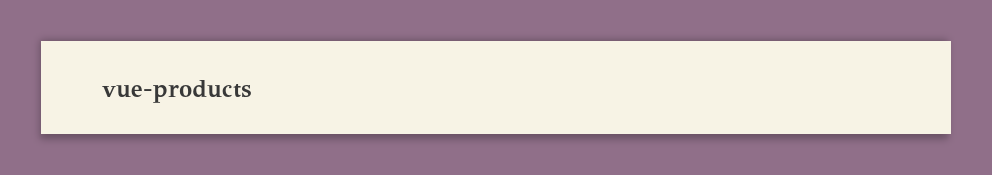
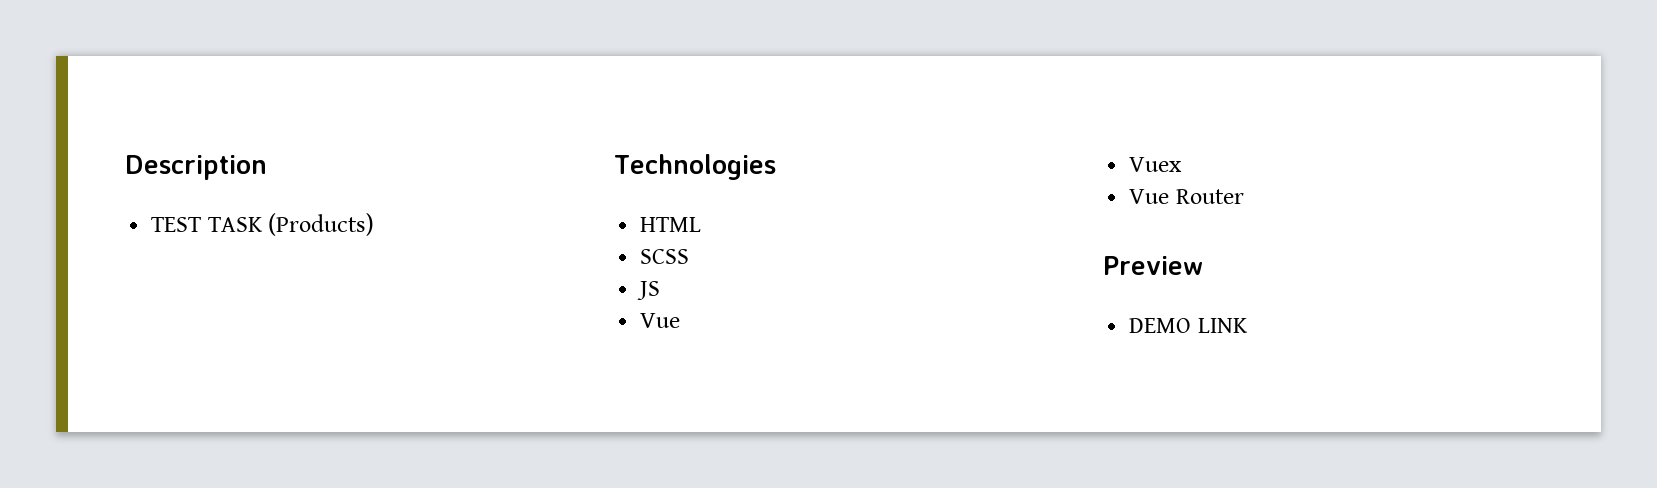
- vue-products
+ Description
+ TEST TASK (Products)
+ Technologies
+ HTML
+ SCSS
+ JS
+ Vue
+ Vuex
+ Vue Router
+ Preview
+ DEMO LINK

